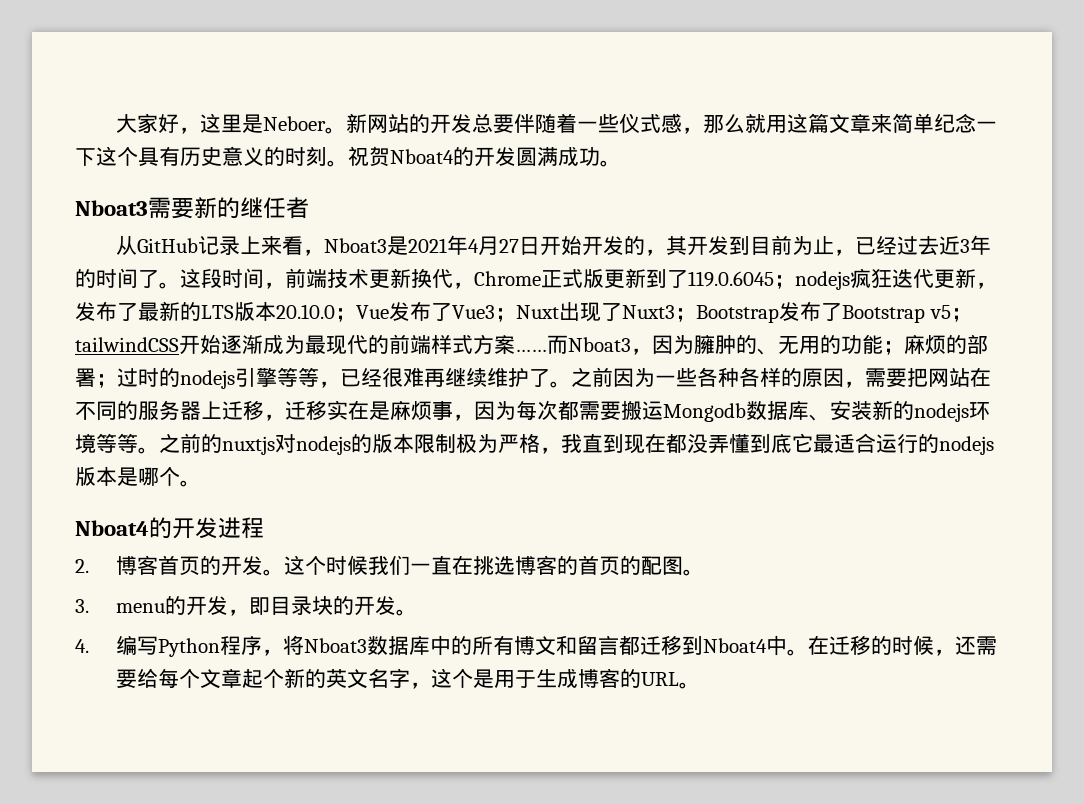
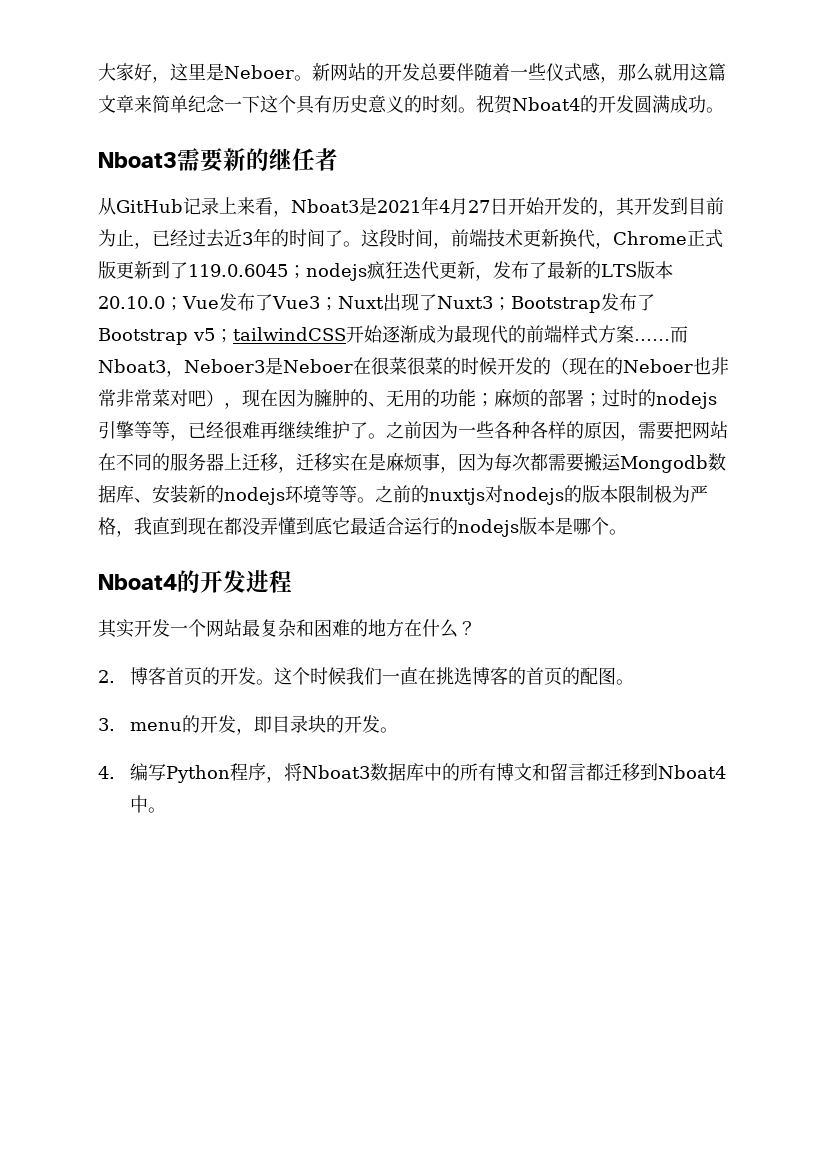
- 而Nboat3，因为臃肿的、无用的功能；麻烦的部署；过时的nodejs引擎等等，已经很难再继续维护了。
+ 而Nboat3，Neboer3是Neboer在很菜很菜的时候开发的（现在的Neboer也非常非常菜对吧），现在因为臃肿的、无用的功能；麻烦的部署；过时的nodejs引擎等等，已经很难再继续维护了。
+ 其实开发一个网站最复杂和困难的地方在什么？
- 在迁移的时候，还需要给每个文章起个新的英文名字，这个是用于生成博客的URL。

